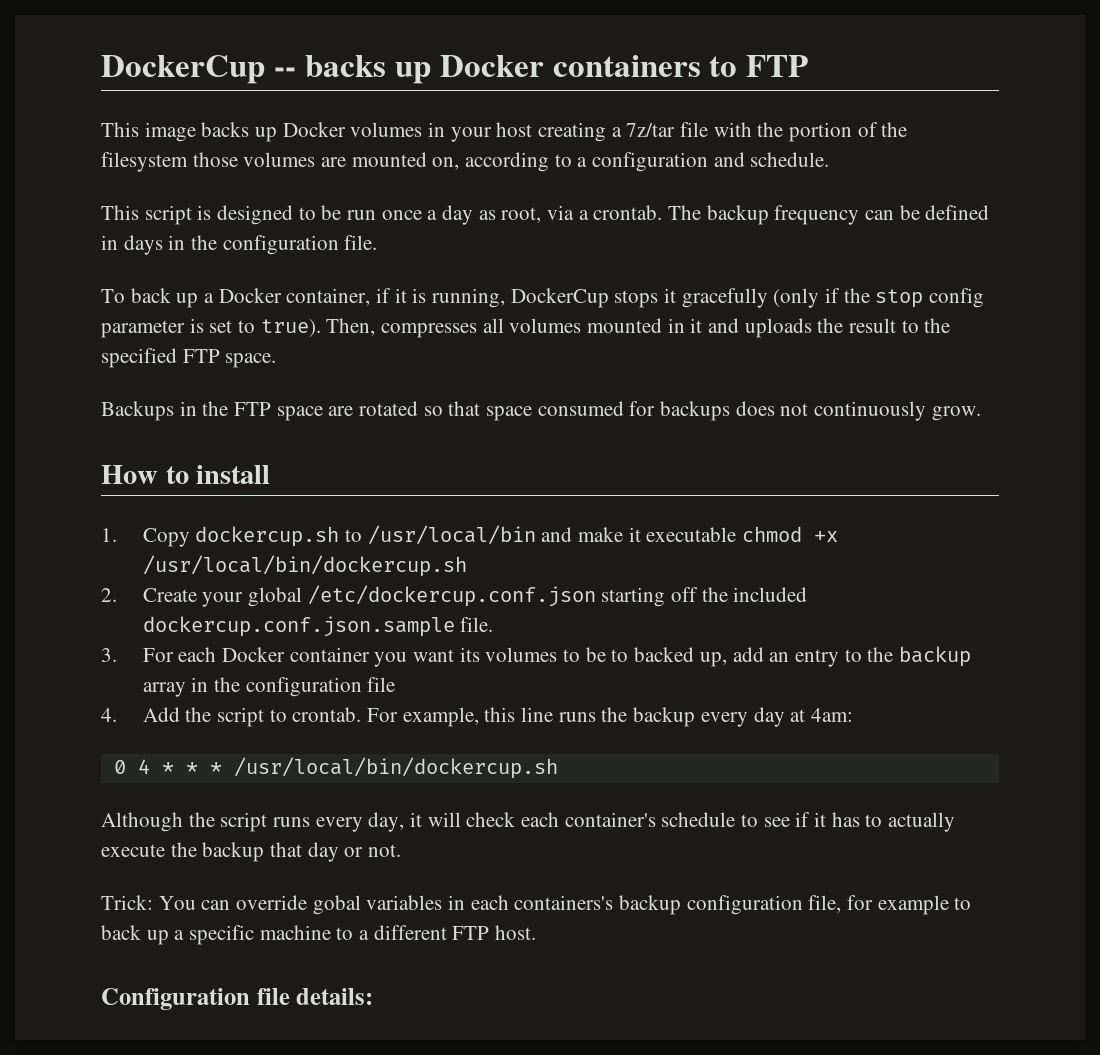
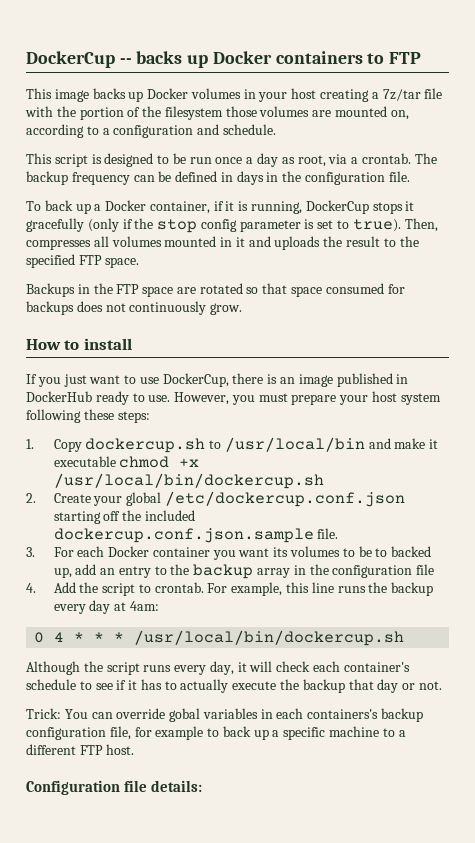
+ If you just want to use DockerCup, there is an image published in DockerHub ready to use. However, you must prepare your host system following these steps:

